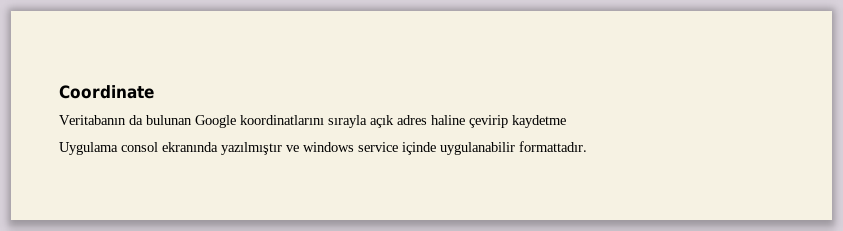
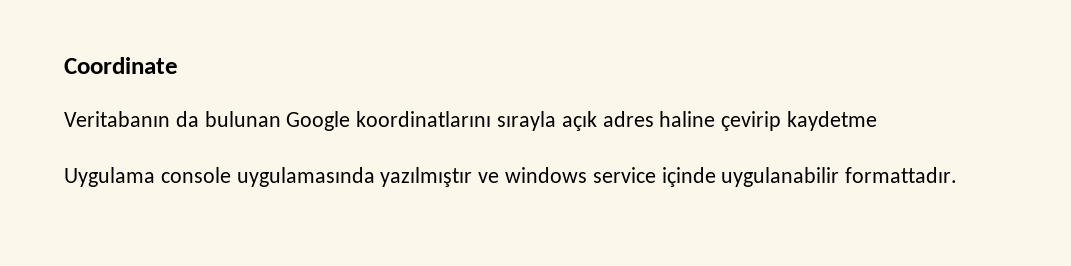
- Uygulama consol ekranında yazılmıştır ve windows service içinde uygulanabilir formattadır.
+ Uygulama console uygulamasında yazılmıştır ve windows service içinde uygulanabilir formattadır.

